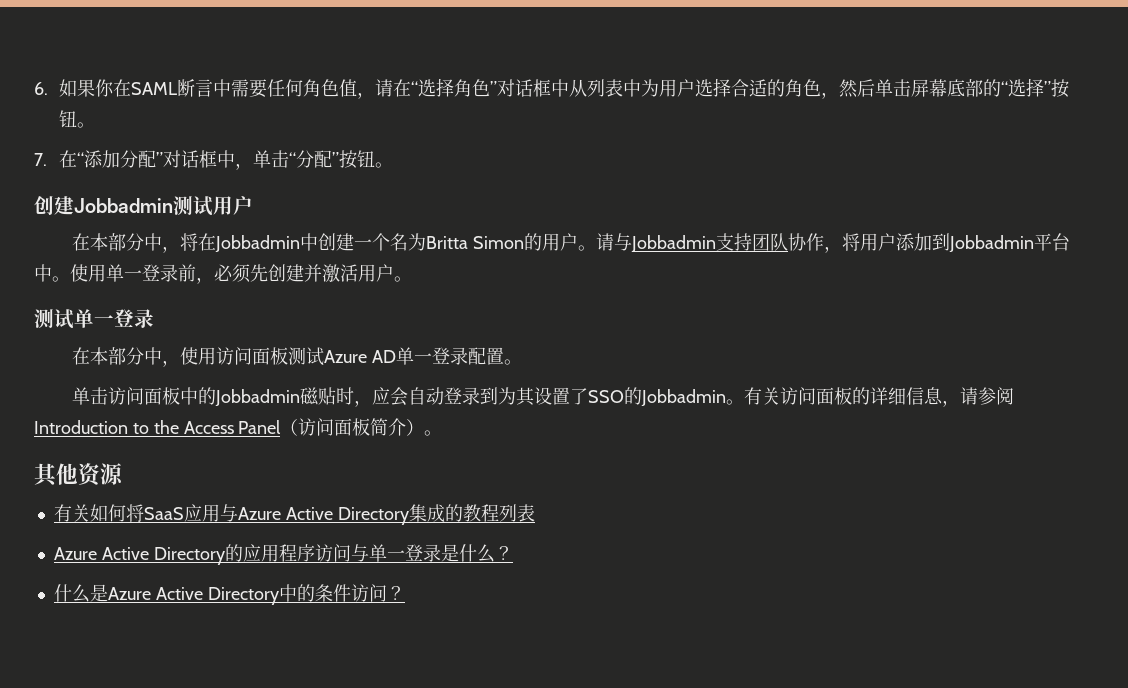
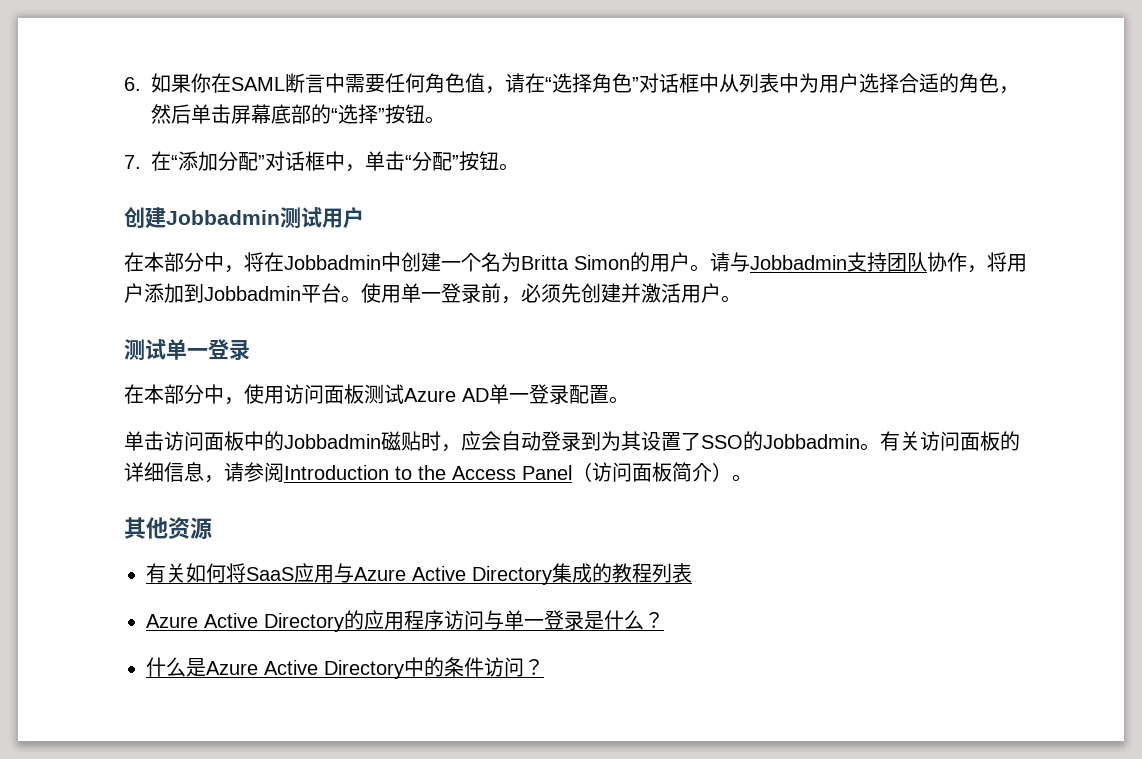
- 请与Jobbadmin支持团队协作，将用户添加到Jobbadmin平台中。
+ 请与Jobbadmin支持团队协作，将用户添加到Jobbadmin平台。

